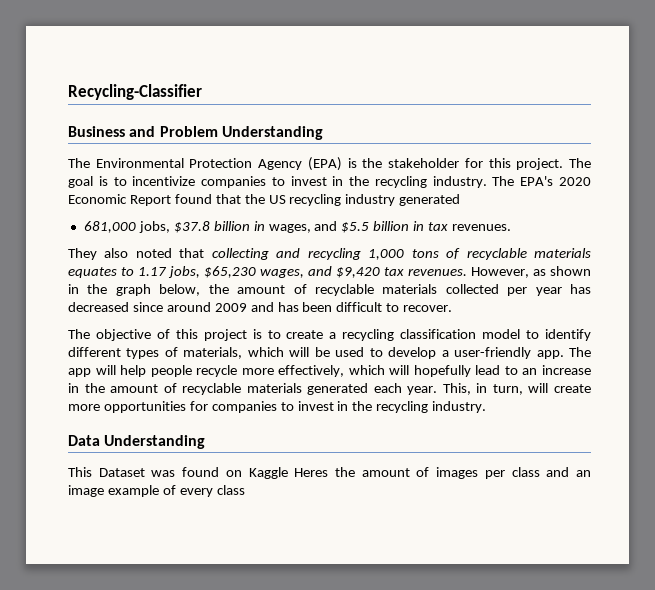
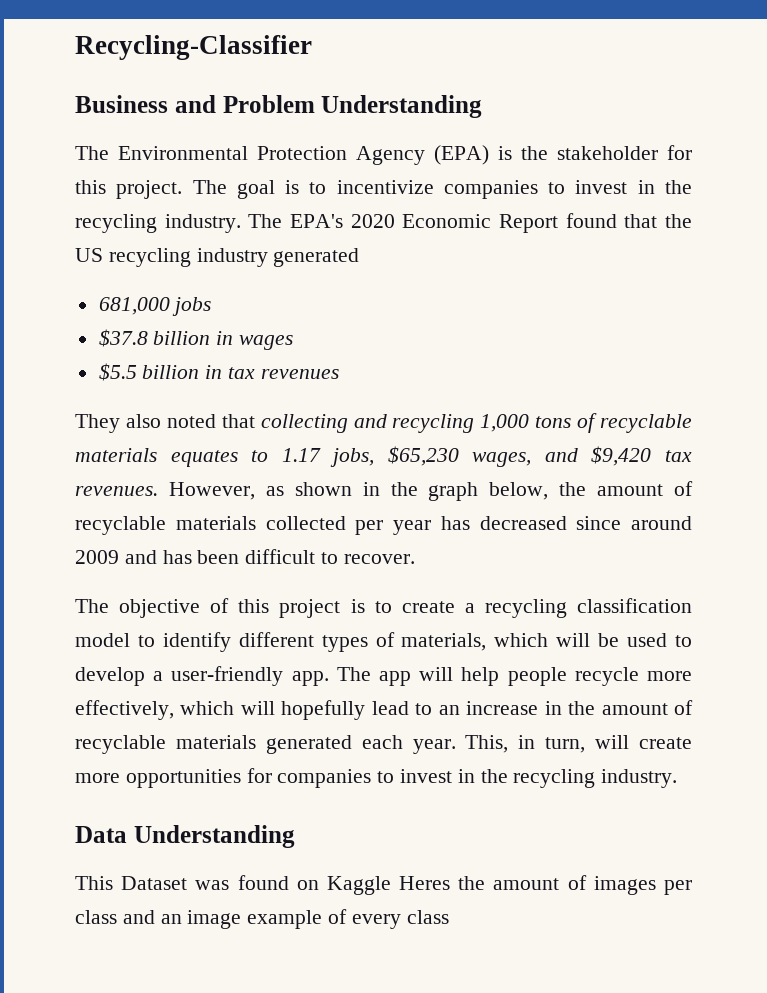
- 681,000 jobs, $37.8 billion in wages, and $5.5 billion in tax revenues.
+ 681,000 jobs
+ $37.8 billion in wages
+ $5.5 billion in tax revenues

